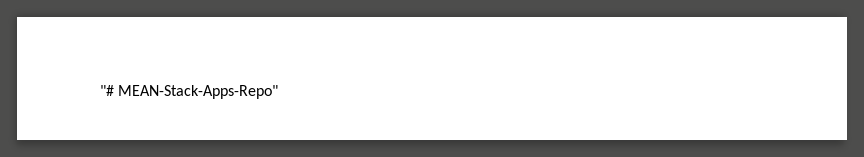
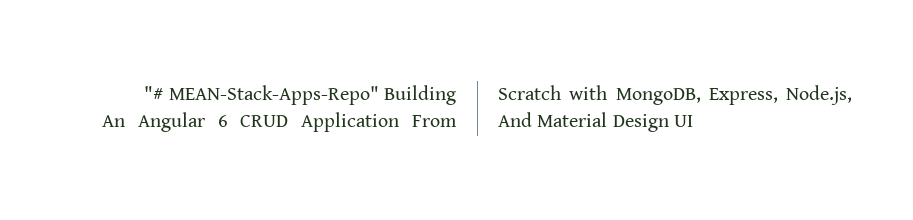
- "# MEAN-Stack-Apps-Repo"
+ "# MEAN-Stack-Apps-Repo" Building An Angular 6 CRUD Application From Scratch with MongoDB, Express, Node.js, And Material Design UI

